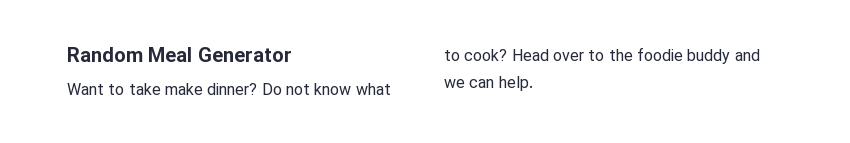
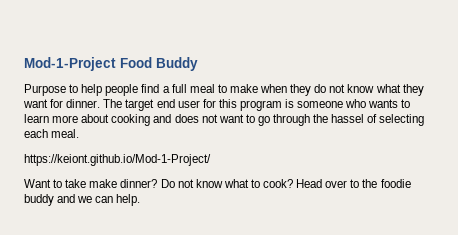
- Random Meal Generator
+ Mod-1-Project Food Buddy
+ Purpose to help people find a full meal to make when they do not know what they want for dinner. The target end user for this program is someone who wants to learn more about cooking and does not want to go through the hassel of selecting each meal.
+ https://keiont.github.io/Mod-1-Project/

